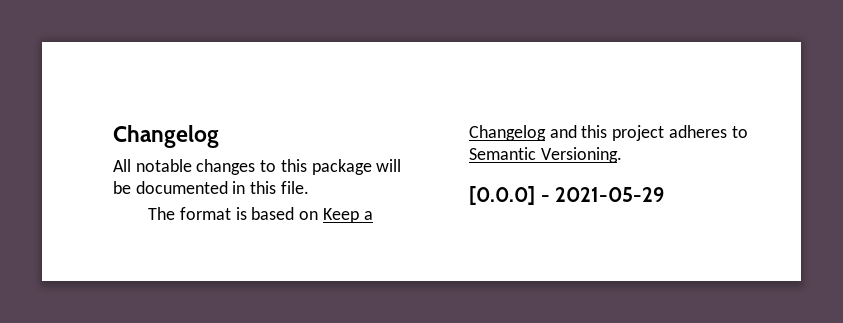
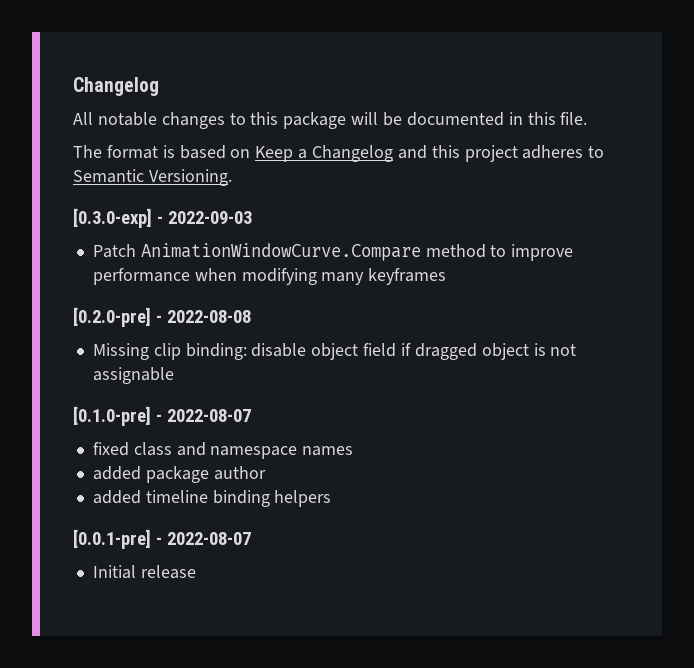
- [0.0.0] - 2021-05-29
+ [0.3.0-exp] - 2022-09-03
+ Patch AnimationWindowCurve.Compare method to improve performance when modifying many keyframes
+ [0.2.0-pre] - 2022-08-08
+ Missing clip binding: disable object field if dragged object is not assignable
+ [0.1.0-pre] - 2022-08-07
+ fixed class and namespace names
+ added package author
+ added timeline binding helpers
+ [0.0.1-pre] - 2022-08-07
+ Initial release

